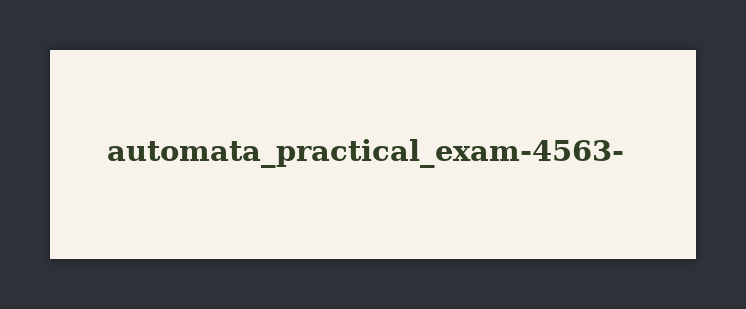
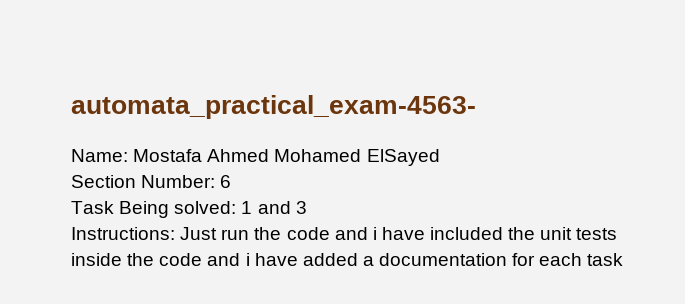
+ Name: Mostafa Ahmed Mohamed ElSayed
+ Section Number: 6
+ Task Being solved: 1 and 3
+ Instructions: Just run the code and i have included the unit tests inside the code and i have added a documentation for each task

